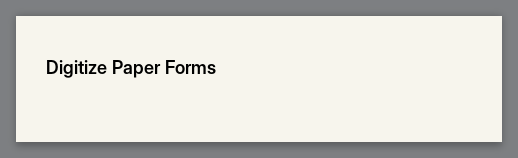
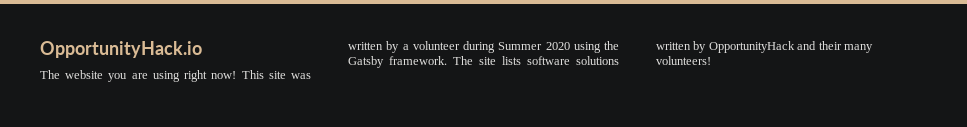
- Digitize Paper Forms
+ OpportunityHack.io
+ The website you are using right now! This site was written by a volunteer during Summer 2020 using the Gatsby framework. The site lists software solutions written by OpportunityHack and their many volunteers!

